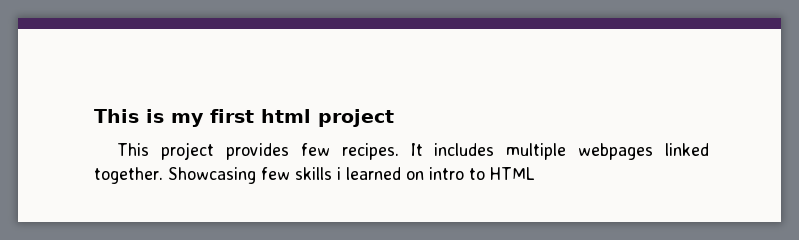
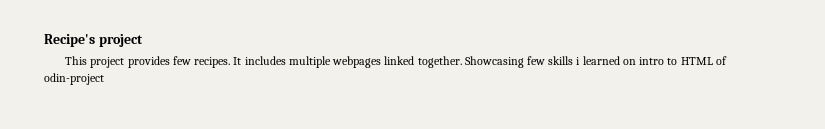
- This is my first html project
+ Recipe's project
- Showcasing few skills i learned on intro to HTML
+ Showcasing few skills i learned on intro to HTML of odin-project

